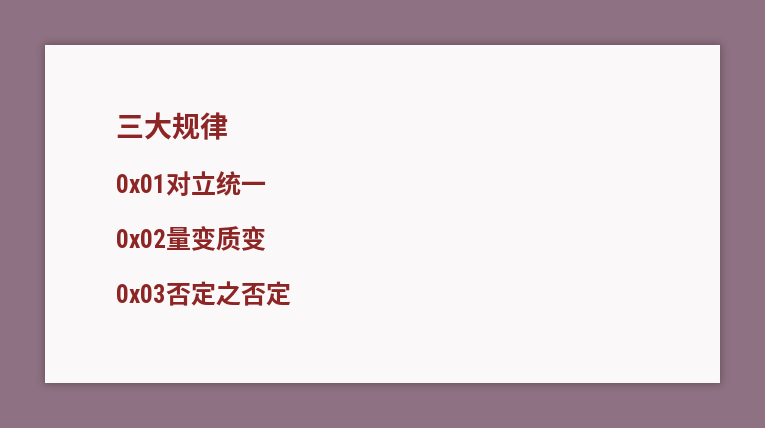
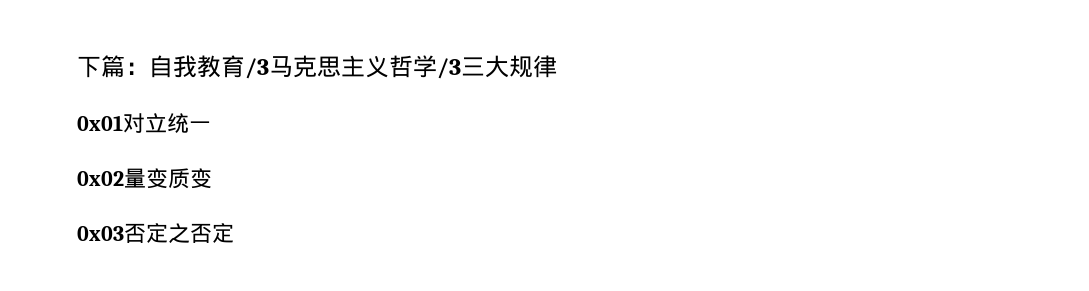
- 三大规律
+ 下篇：自我教育/3马克思主义哲学/3三大规律

